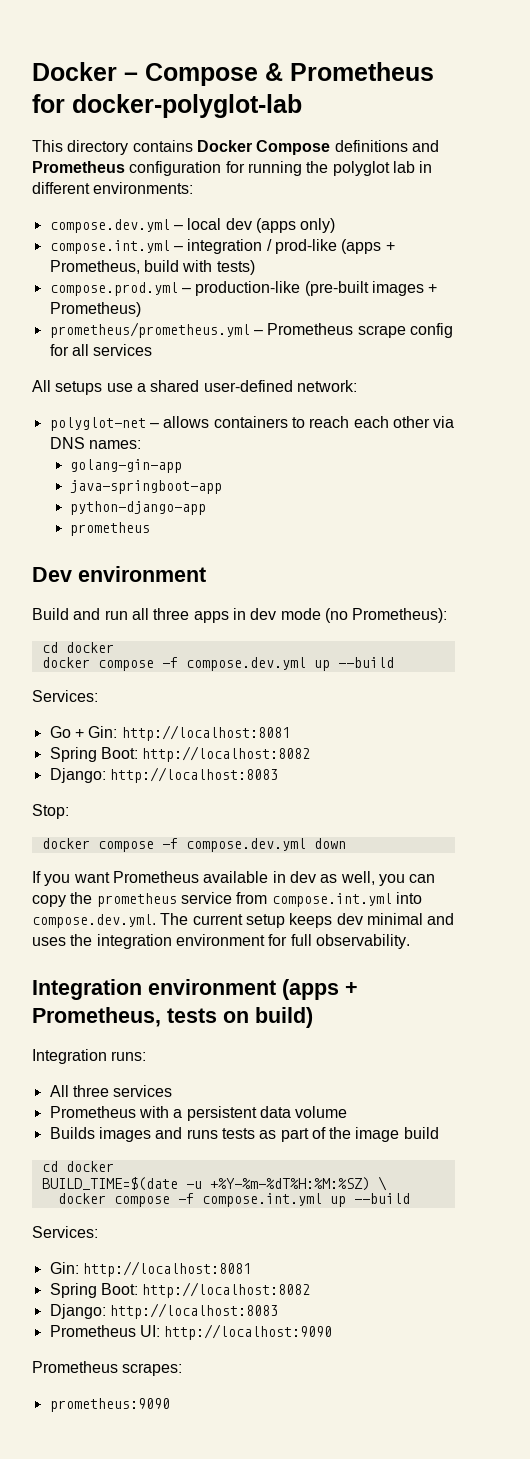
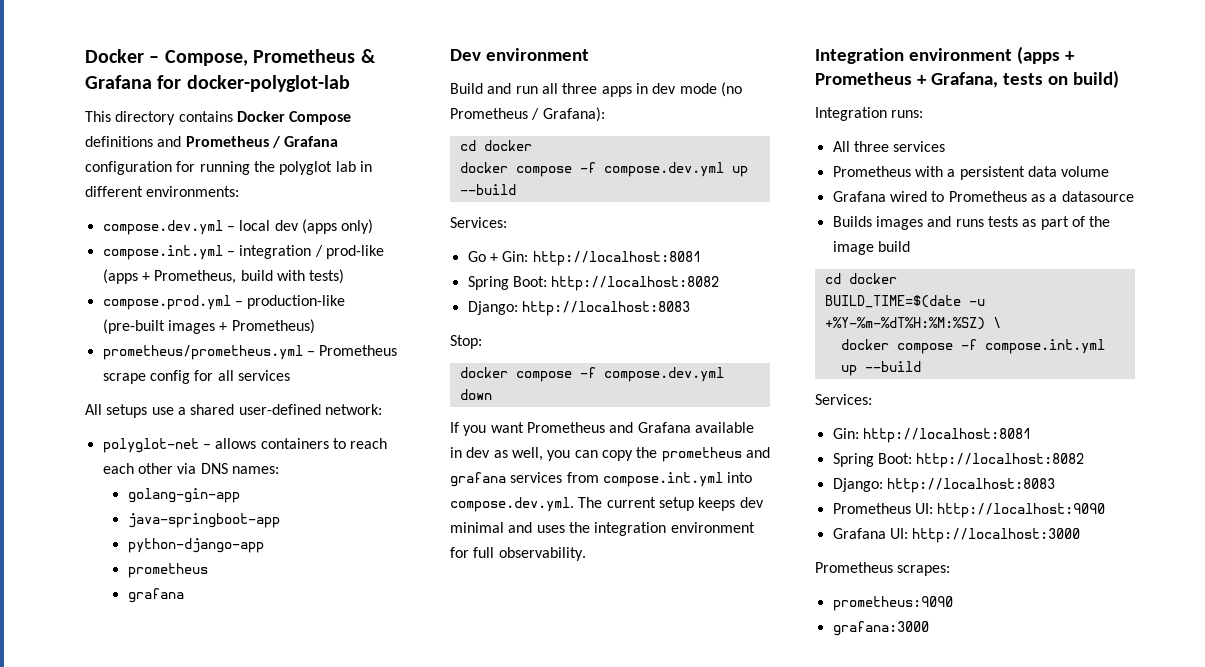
- Docker – Compose & Prometheus for docker-polyglot-lab
+ Docker – Compose, Prometheus & Grafana for docker-polyglot-lab
- This directory contains Docker Compose definitions and Prometheus configuration for running the polyglot lab in different environments:
+ This directory contains Docker Compose definitions and Prometheus / Grafana configuration for running the polyglot lab in different environments:
  python-django-app
  prometheus
+ grafana
- Build and run all three apps in dev mode (no Prometheus):
+ Build and run all three apps in dev mode (no Prometheus / Grafana):
- If you want Prometheus available in dev as well, you can copy the prometheus service from compose.int.yml into compose.dev.yml. The current setup keeps dev minimal and uses the integration environment for full observability.
+ If you want Prometheus and Grafana available in dev as well, you can copy the prometheus and grafana services from compose.int.yml into compose.dev.yml. The current setup keeps dev minimal and uses the integration environment for full observability.
- Integration environment (apps + Prometheus, tests on build)
+ Integration environment (apps + Prometheus + Grafana, tests on build)
+ Grafana wired to Prometheus as a datasource
+ Grafana UI: http://localhost:3000
+ grafana:3000

